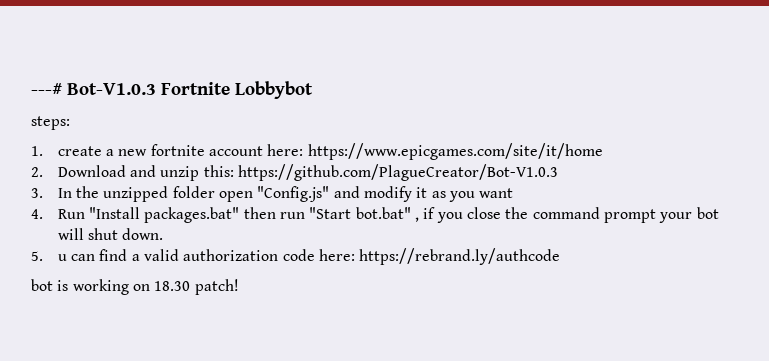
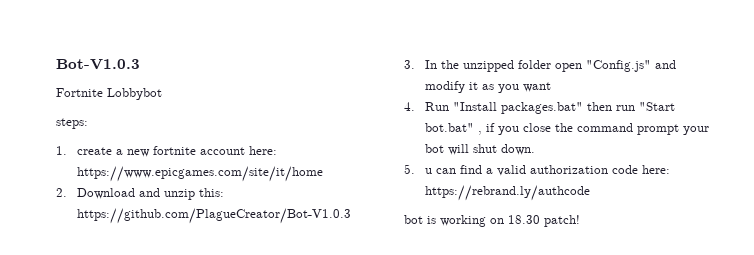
- ---# Bot-V1.0.3 Fortnite Lobbybot
+ Bot-V1.0.3
+ Fortnite Lobbybot

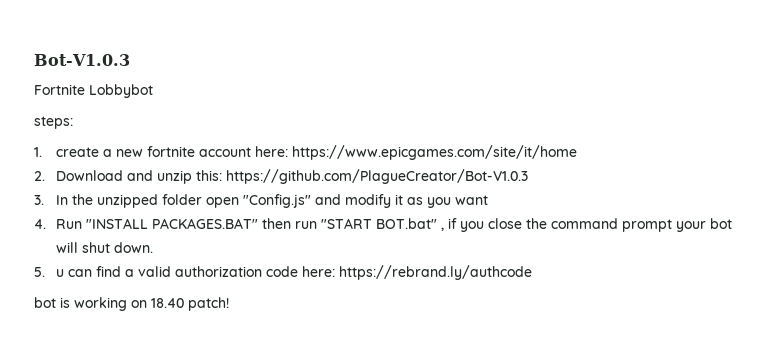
- 4. Run "Install packages.bat" then run "Start bot.bat" , if you close the command prompt your bot will shut down.
+ 4. Run "INSTALL PACKAGES.BAT" then run "START BOT.bat" , if you close the command prompt your bot will shut down.
- bot is working on 18.30 patch!
+ bot is working on 18.40 patch!

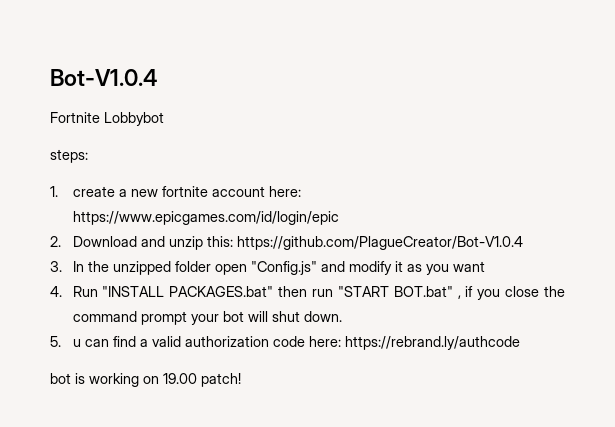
- Bot-V1.0.3
+ Bot-V1.0.4
- 1. create a new fortnite account here: https://www.epicgames.com/site/it/home
+ 1. create a new fortnite account here: https://www.epicgames.com/id/login/epic
- 2. Download and unzip this: https://github.com/PlagueCreator/Bot-V1.0.3
+ 2. Download and unzip this: https://github.com/PlagueCreator/Bot-V1.0.4
- 4. Run "INSTALL PACKAGES.BAT" then run "START BOT.bat" , if you close the command prompt your bot will shut down.
+ 4. Run "INSTALL PACKAGES.bat" then run "START BOT.bat" , if you close the command prompt your bot will shut down.
- bot is working on 18.40 patch!
+ bot is working on 19.00 patch!

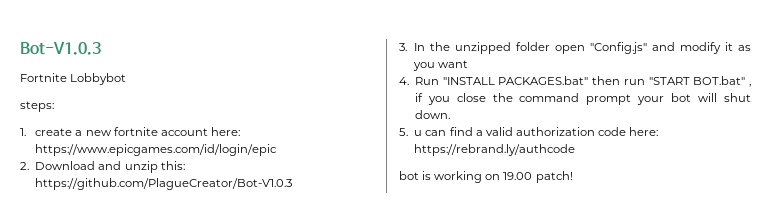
- Bot-V1.0.4
+ Bot-V1.0.3
- 2. Download and unzip this: https://github.com/PlagueCreator/Bot-V1.0.4
+ 2. Download and unzip this: https://github.com/PlagueCreator/Bot-V1.0.3

